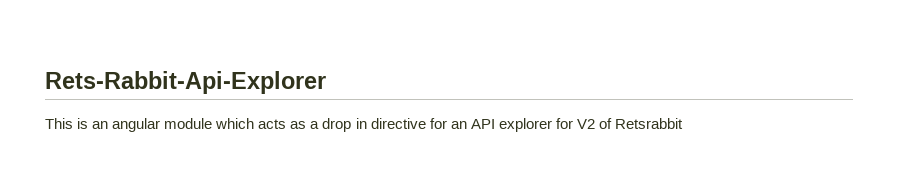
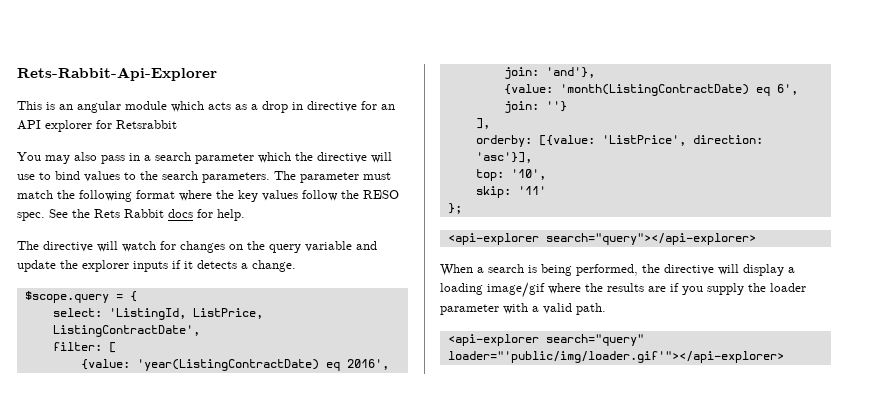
- This is an angular module which acts as a drop in directive for an API explorer for V2 of Retsrabbit
+ This is an angular module which acts as a drop in directive for an API explorer for Retsrabbit
+ You may also pass in a search parameter which the directive will use to bind values to the search parameters. The parameter must match the following format where the key values follow the RESO spec. See the Rets Rabbit docs for help.
+ The directive will watch for changes on the query variable and update the explorer inputs if it detects a change.
+ $scope.query = {
+ select: 'ListingId, ListPrice, ListingContractDate',
+ filter: [
+ {value: 'year(ListingContractDate) eq 2016', join: 'and'},
+ {value: 'month(ListingContractDate) eq 6', join: ''}
+ ],
+ orderby: [{value: 'ListPrice', direction: 'asc'}],
+ top: '10',
+ skip: '11'
+ };
+ <api-explorer search="query"></api-explorer>
+ When a search is being performed, the directive will display a loading image/gif where the results are if you supply the loader parameter with a valid path.
+ <api-explorer search="query" loader="'public/img/loader.gif'"></api-explorer>

